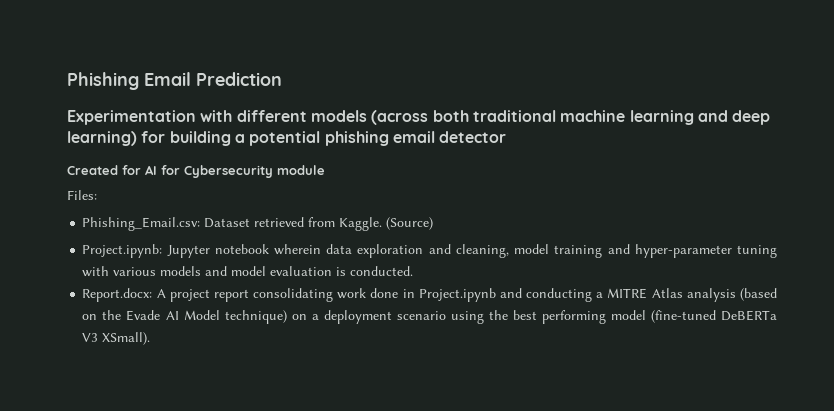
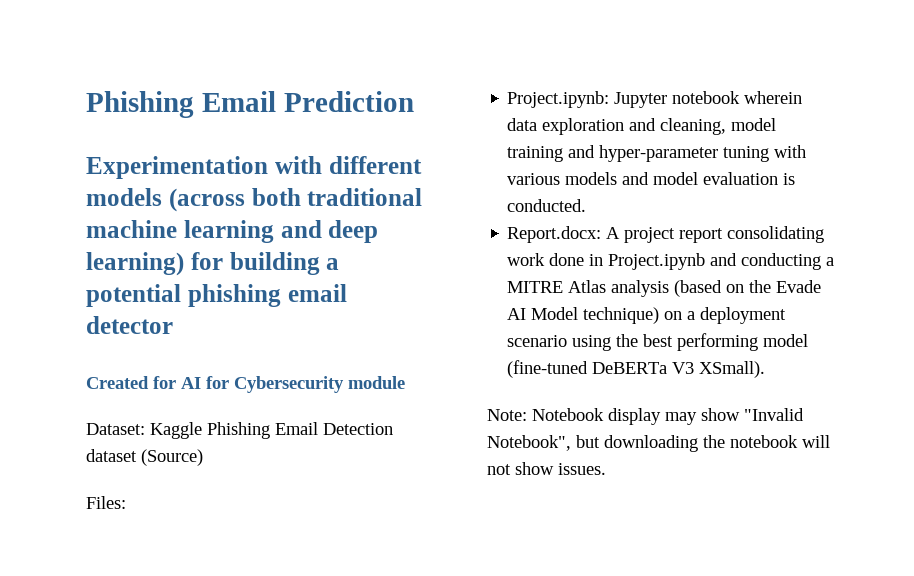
+ Dataset: Kaggle Phishing Email Detection dataset (Source)
  Files:
- Phishing_Email.csv: Dataset retrieved from Kaggle. (Source)
+ Note: Notebook display may show "Invalid Notebook", but downloading the notebook will not show issues.

